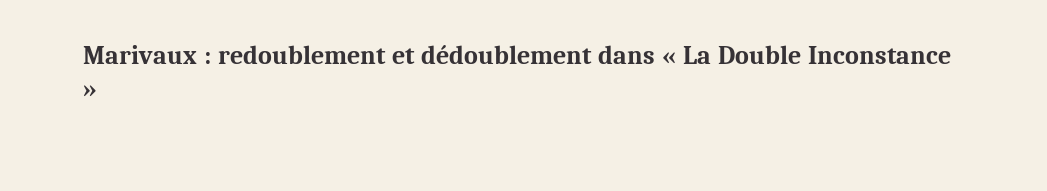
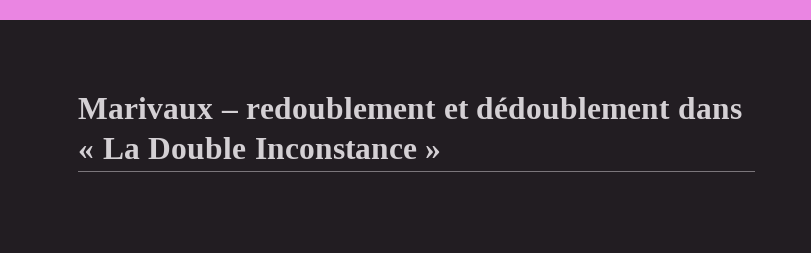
- Marivaux : redoublement et dédoublement dans « La Double Inconstance »
+ Marivaux – redoublement et dédoublement dans « La Double Inconstance »

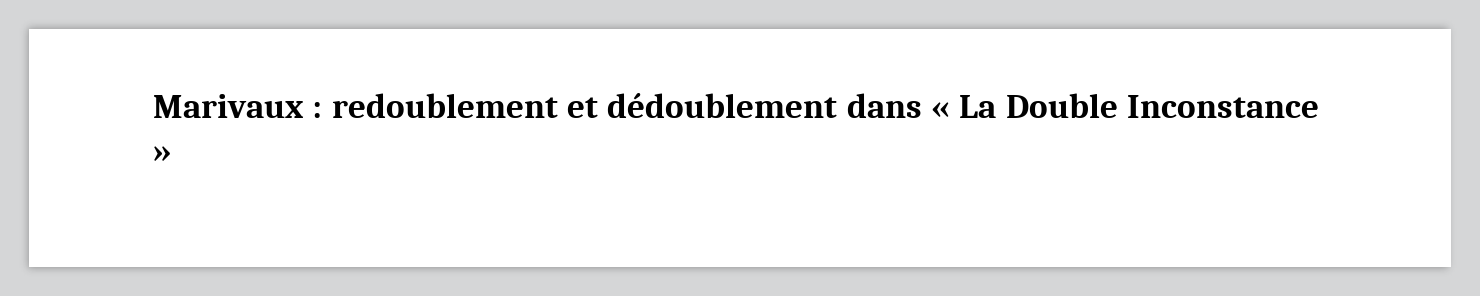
- Marivaux – redoublement et dédoublement dans « La Double Inconstance »
+ Marivaux : redoublement et dédoublement dans « La Double Inconstance »

